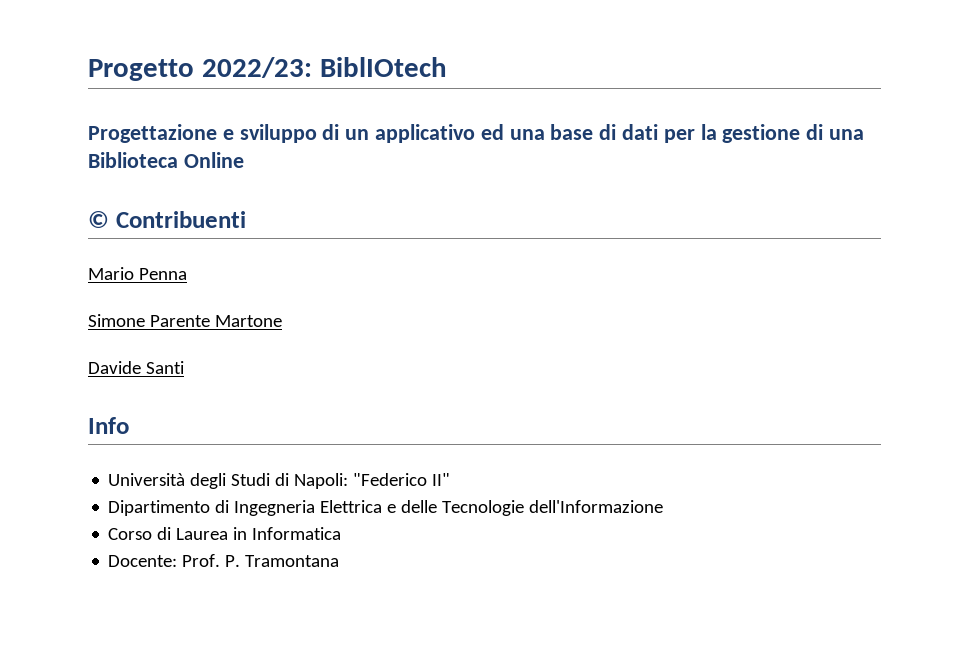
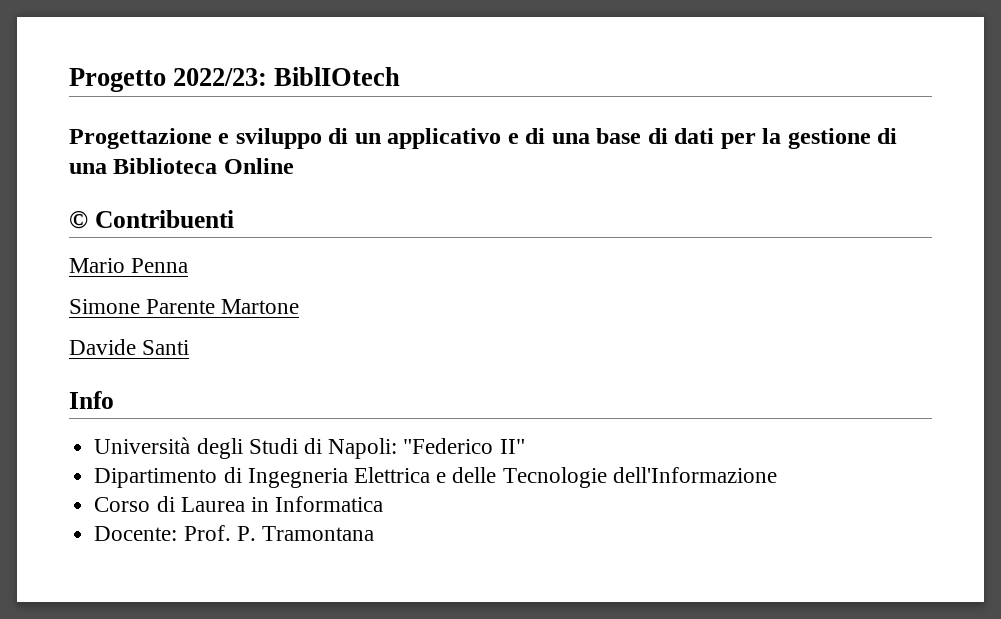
- Progettazione e sviluppo di un applicativo ed una base di dati per la gestione di una Biblioteca Online
+ Progettazione e sviluppo di un applicativo e di una base di dati per la gestione di una Biblioteca Online

